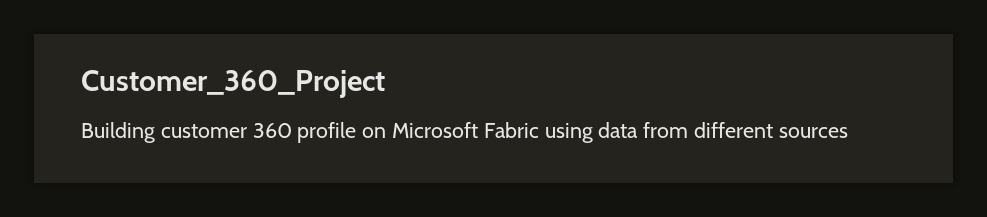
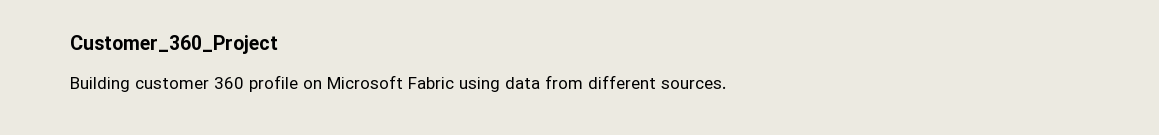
- Building customer 360 profile on Microsoft Fabric using data from different sources
+ Building customer 360 profile on Microsoft Fabric using data from different sources.

